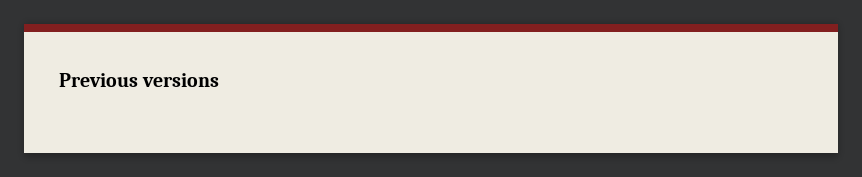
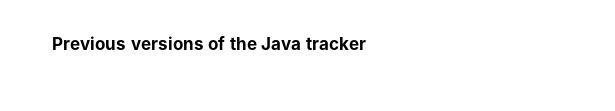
- Previous versions
+ Previous versions of the Java tracker

